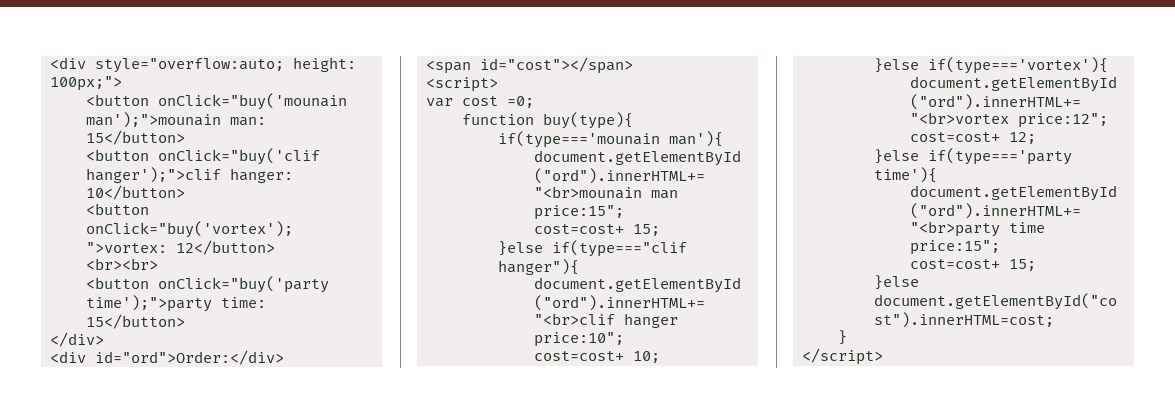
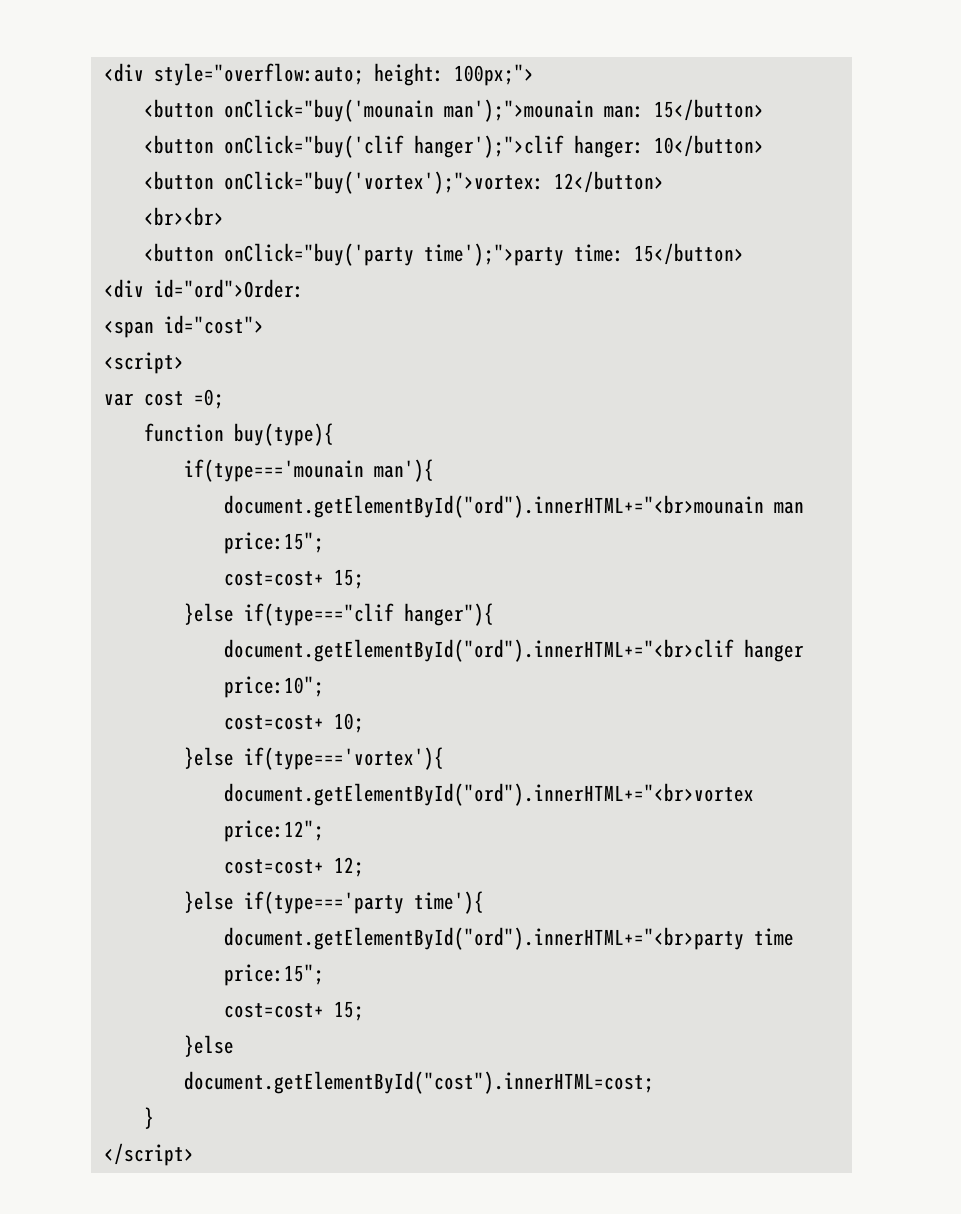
- </div>
- <div id="ord">Order:</div>
+ <div id="ord">Order:
- <span id="cost"></span>
+ <span id="cost">

